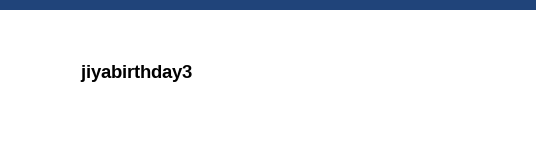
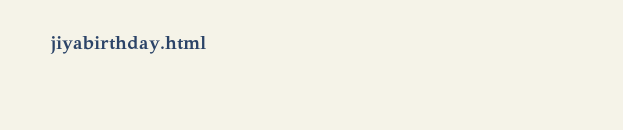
- jiyabirthday3
+ jiyabirthday.html

